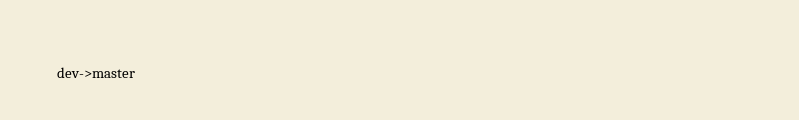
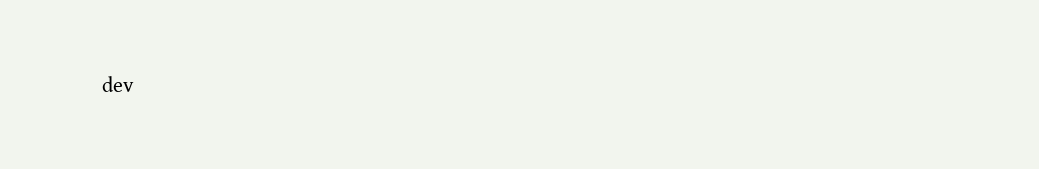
- dev->master
+ dev

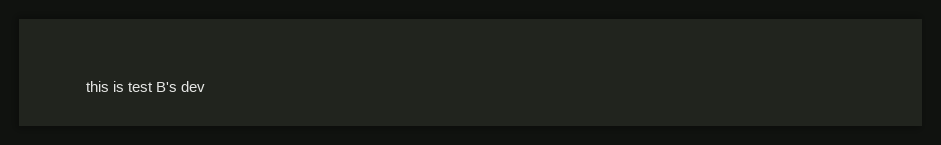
- dev
+ this is test B's dev

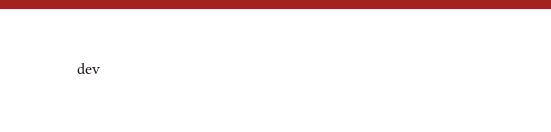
- this is test B's dev
+ dev

